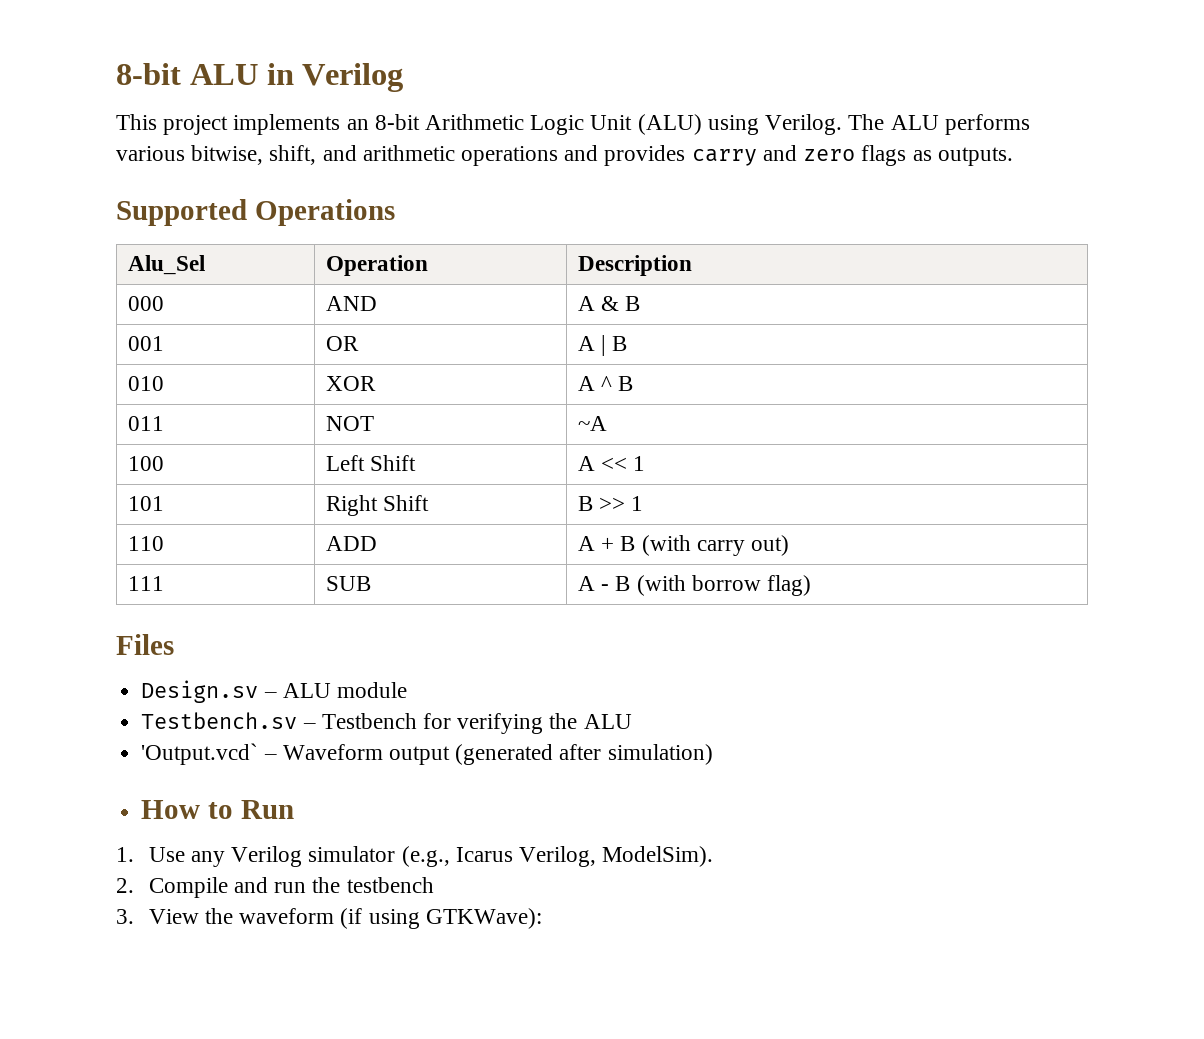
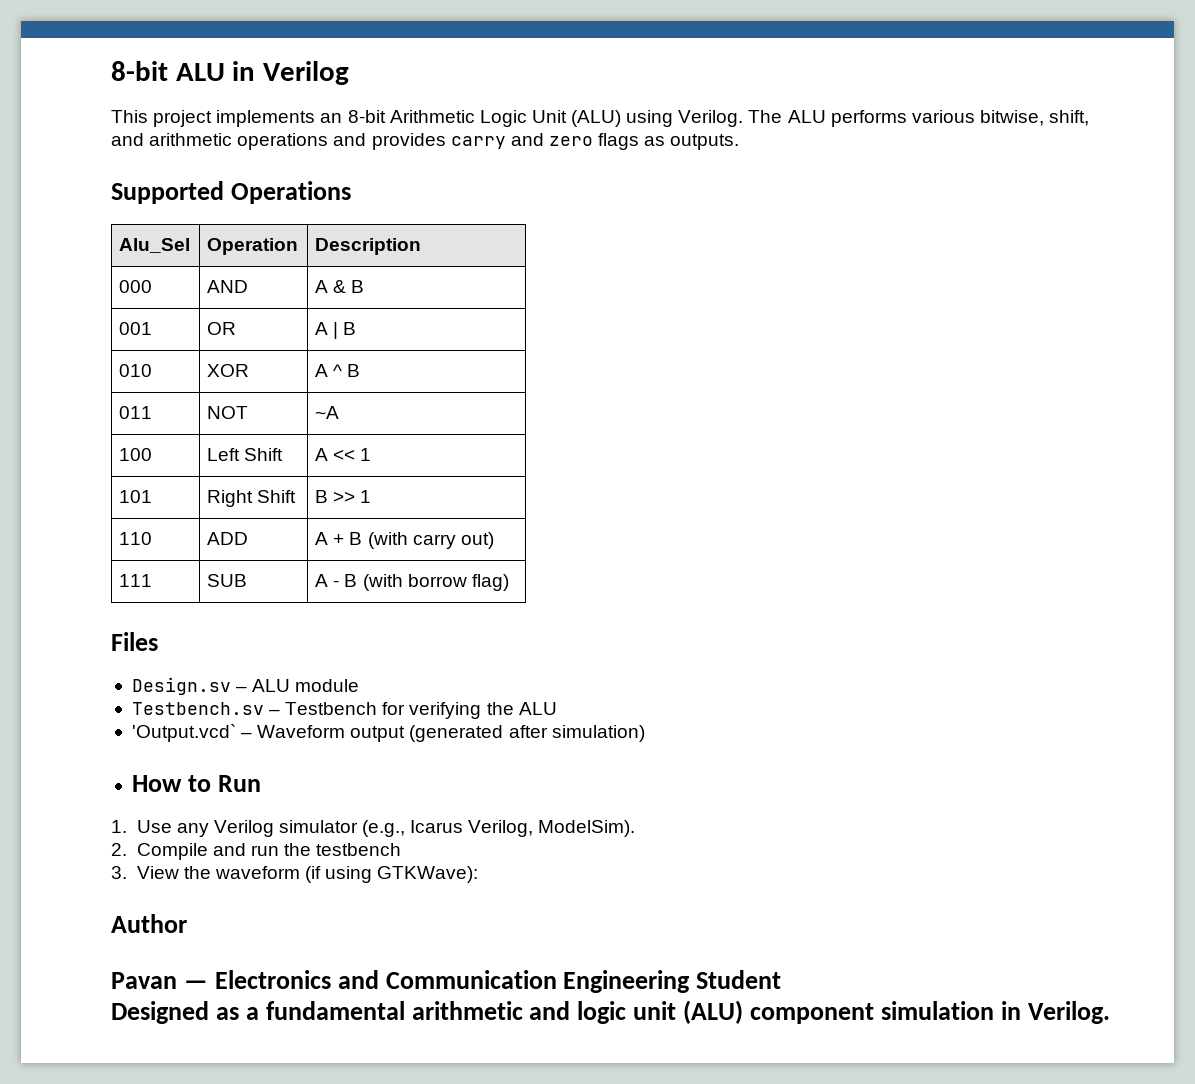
+ Author
+ Pavan — Electronics and Communication Engineering Student
+ Designed as a fundamental arithmetic and logic unit (ALU) component simulation in Verilog.

